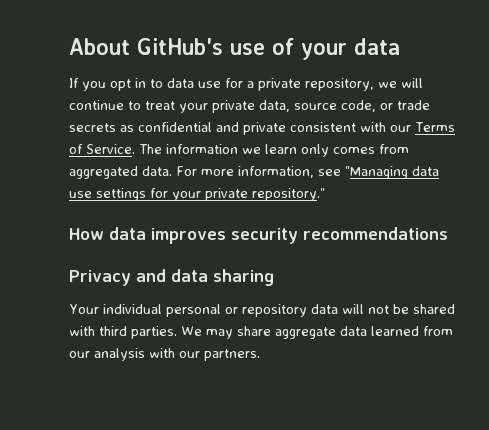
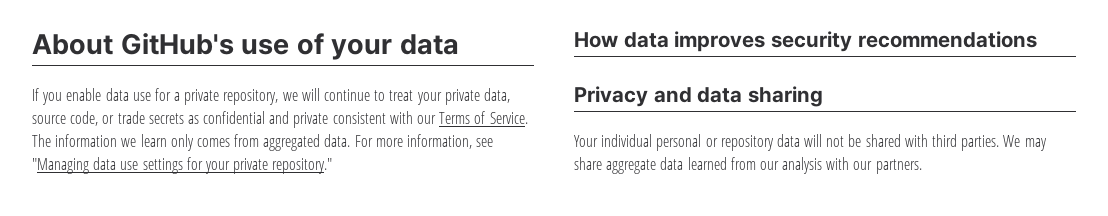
- If you opt in to data use for a private repository, we will continue to treat your private data, source code, or trade secrets as confidential and private consistent with our Terms of Service.
+ If you enable data use for a private repository, we will continue to treat your private data, source code, or trade secrets as confidential and private consistent with our Terms of Service.

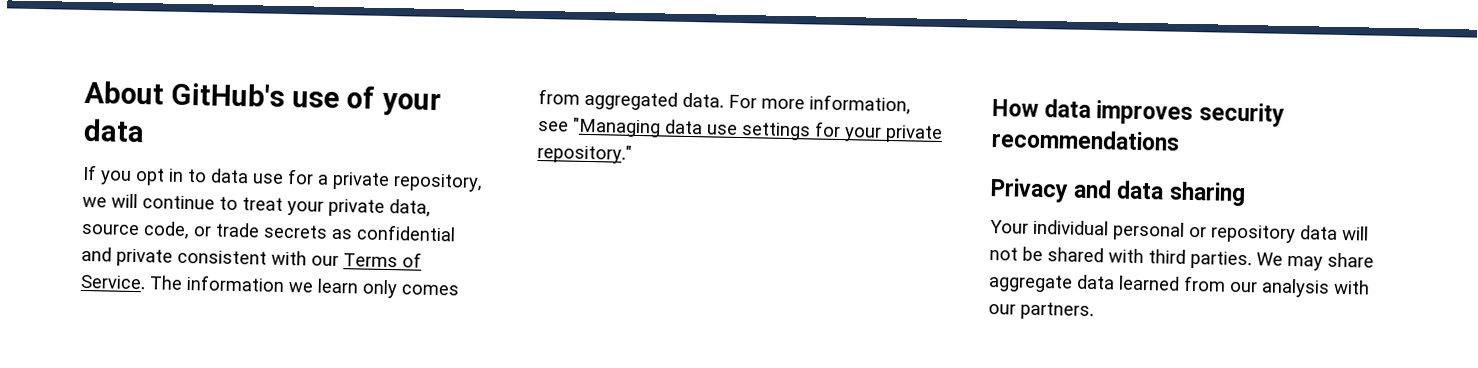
- If you enable data use for a private repository, we will continue to treat your private data, source code, or trade secrets as confidential and private consistent with our Terms of Service.
+ If you opt in to data use for a private repository, we will continue to treat your private data, source code, or trade secrets as confidential and private consistent with our Terms of Service.

